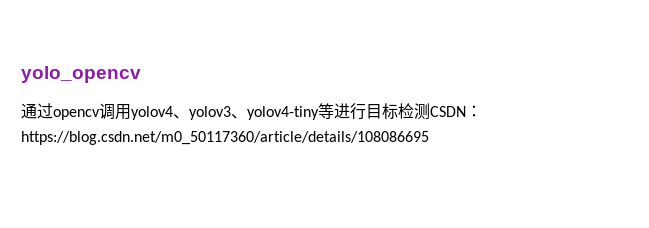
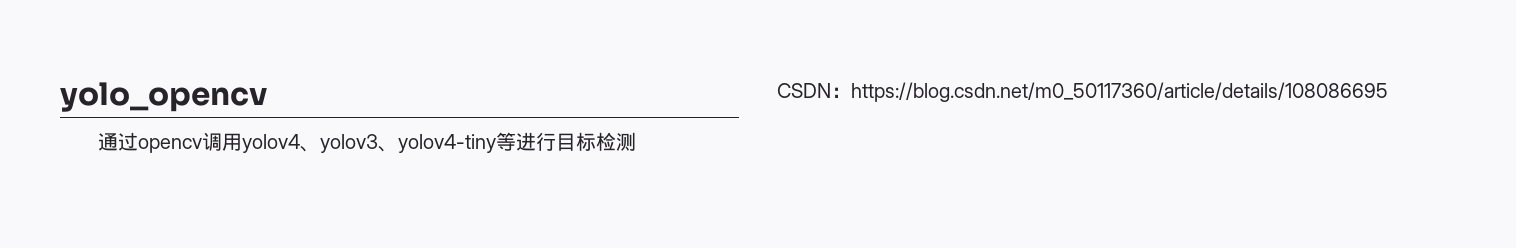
- 通过opencv调用yolov4、yolov3、yolov4-tiny等进行目标检测CSDN：https://blog.csdn.net/m0_50117360/article/details/108086695
+ 通过opencv调用yolov4、yolov3、yolov4-tiny等进行目标检测
+ CSDN：https://blog.csdn.net/m0_50117360/article/details/108086695

